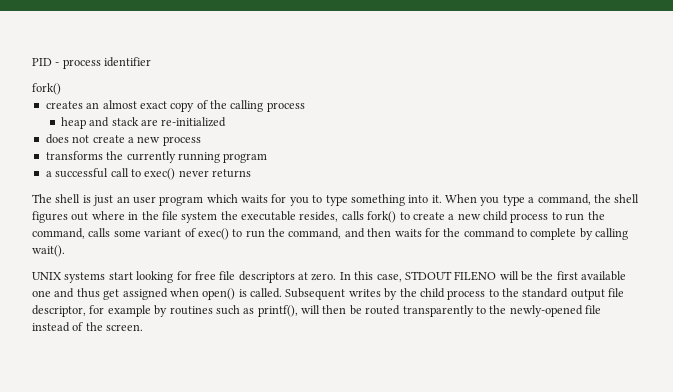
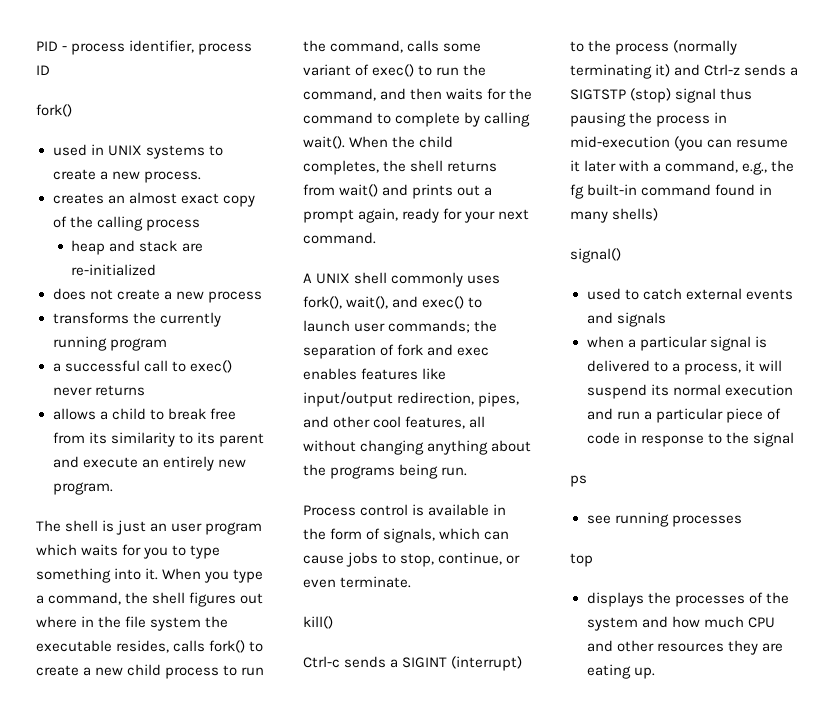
- PID - process identifier
+ PID - process identifier, process ID
  fork()
+ used in UNIX systems to create a new process.
+ allows a child to break free from its similarity to its parent and execute an entirely new program.
- When you type a command, the shell figures out where in the file system the executable resides, calls fork() to create a new child process to run the command, calls some variant of exec() to run the command, and then waits for the command to complete by calling wait().
- UNIX systems start looking for free file descriptors at zero. In this case, STDOUT FILENO will be the first available one and thus get assigned when open() is called. Subsequent writes by the child process to the standard output file descriptor, for example by routines such as printf(), will then be routed transparently to the newly-opened file instead of the screen.
+ When you type a command, the shell figures out where in the file system the executable resides, calls fork() to create a new child process to run the command, calls some variant of exec() to run the command, and then waits for the command to complete by calling wait(). When the child completes, the shell returns from wait() and prints out a prompt again, ready for your next command.
+ A UNIX shell commonly uses fork(), wait(), and exec() to launch user commands; the separation of fork and exec enables features like input/output redirection, pipes, and other cool features, all without changing anything about the programs being run.
+ Process control is available in the form of signals, which can cause jobs to stop, continue, or even terminate.
+ kill()
+ Ctrl-c sends a SIGINT (interrupt) to the process (normally terminating it) and Ctrl-z sends a SIGTSTP (stop) signal thus pausing the process in mid-execution (you can resume it later with a command, e.g., the fg built-in command found in many shells)
+ signal()
+ used to catch external events and signals
+ when a particular signal is delivered to a process, it will suspend its normal execution and run a particular piece of code in response to the signal
+ ps
+ see running processes
+ top
+ displays the processes of the system and how much CPU and other resources they are eating up.

